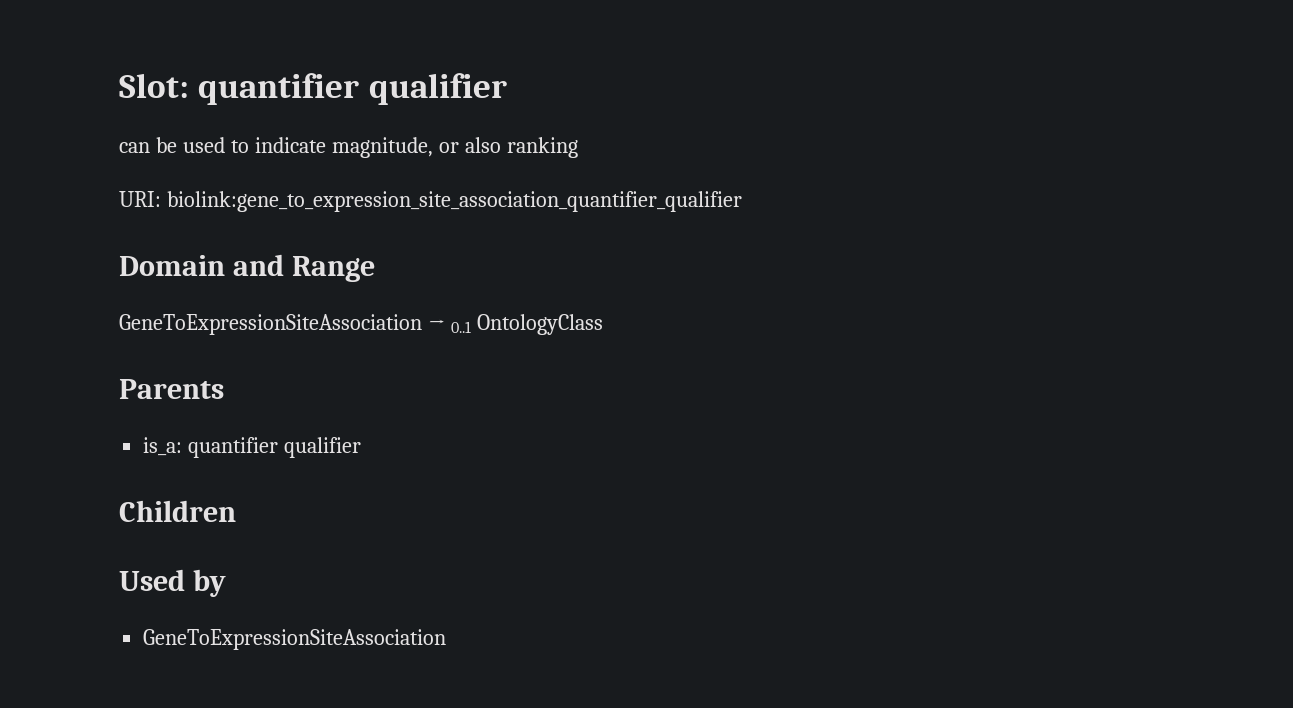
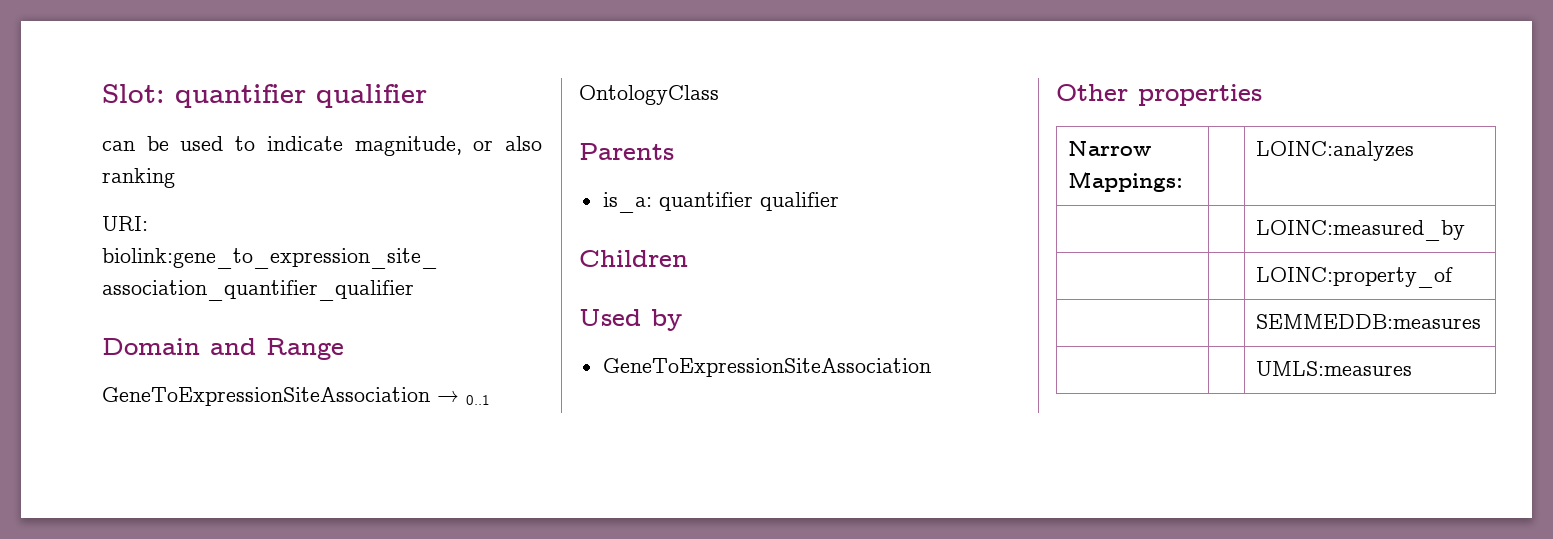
+ Other properties
+ Narrow Mappings: | | LOINC:analyzes
+ | | LOINC:measured_by
+ | | LOINC:property_of
+ | | SEMMEDDB:measures
+ | | UMLS:measures

